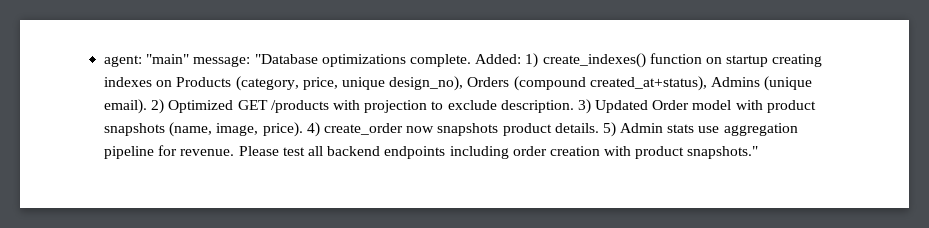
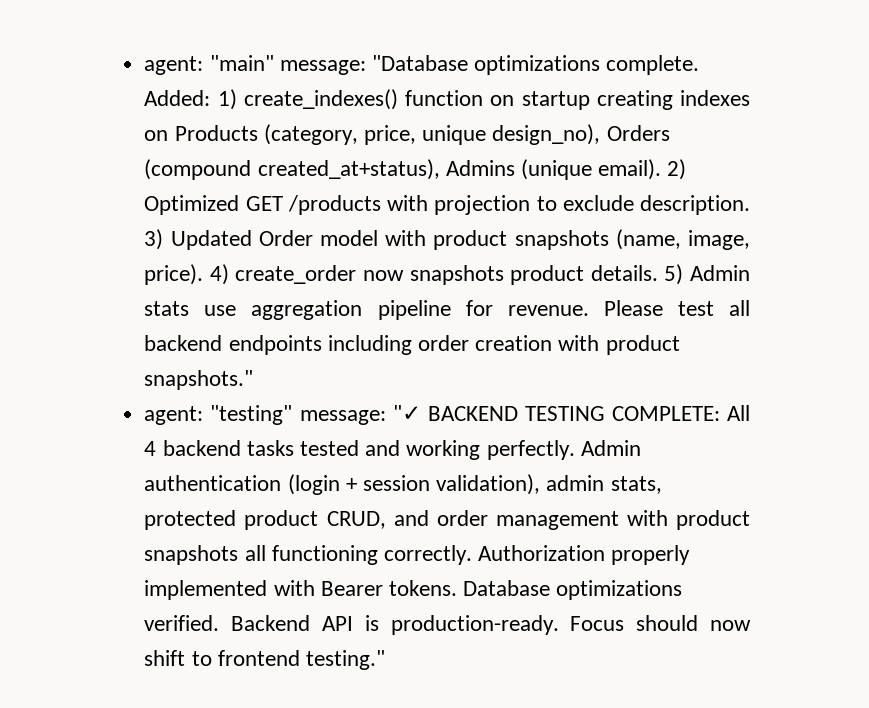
+ agent: "testing" message: "✓ BACKEND TESTING COMPLETE: All 4 backend tasks tested and working perfectly. Admin authentication (login + session validation), admin stats, protected product CRUD, and order management with product snapshots all functioning correctly. Authorization properly implemented with Bearer tokens. Database optimizations verified. Backend API is production-ready. Focus should now shift to frontend testing."

